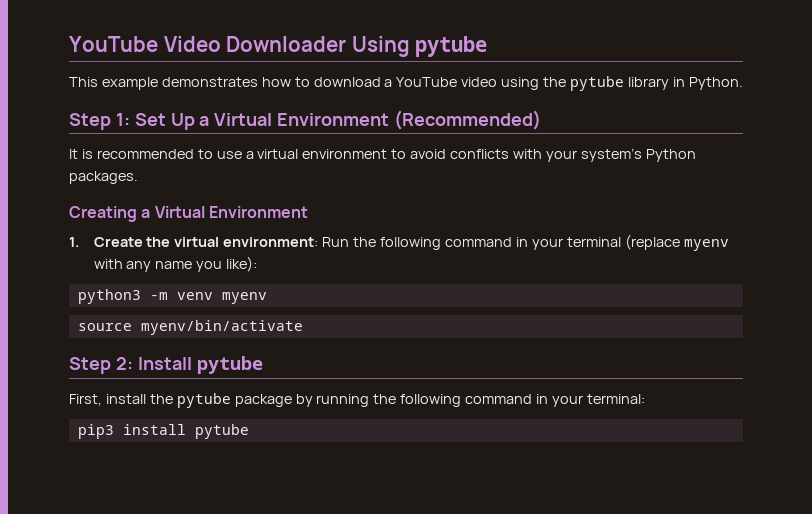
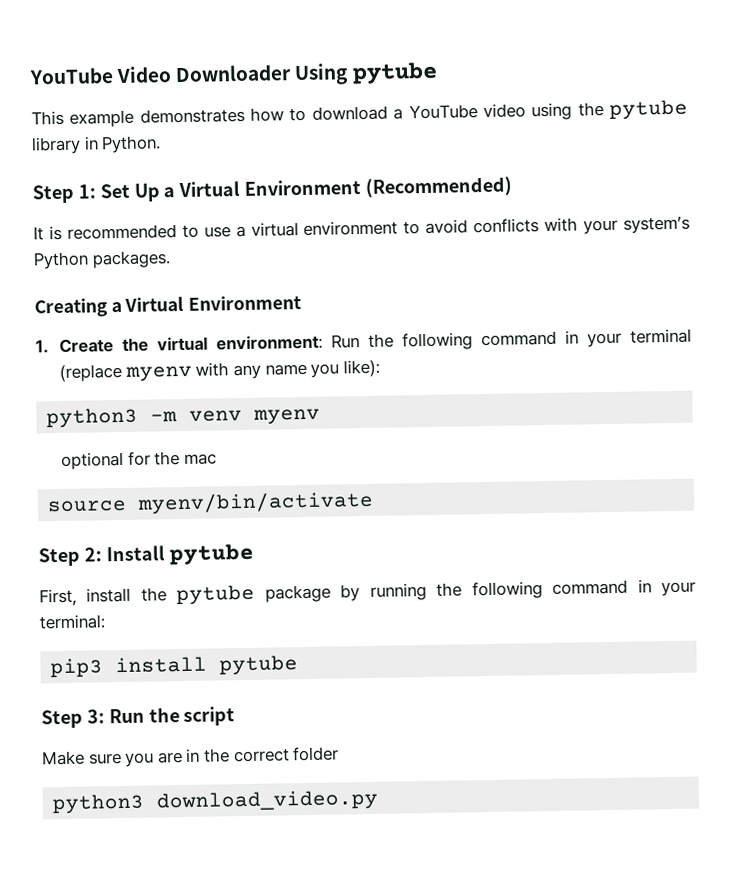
+ optional for the mac
+ Step 3: Run the script
+ Make sure you are in the correct folder
+ python3 download_video.py

